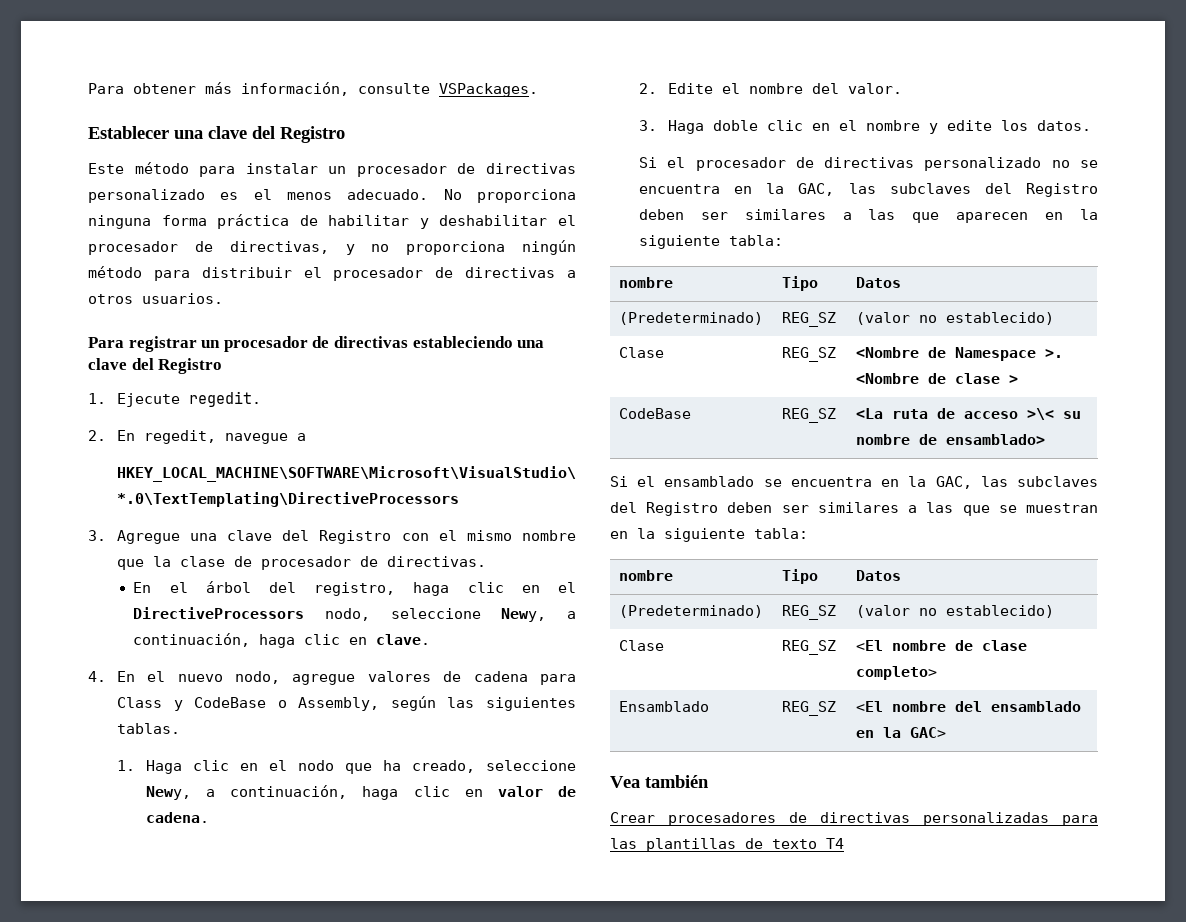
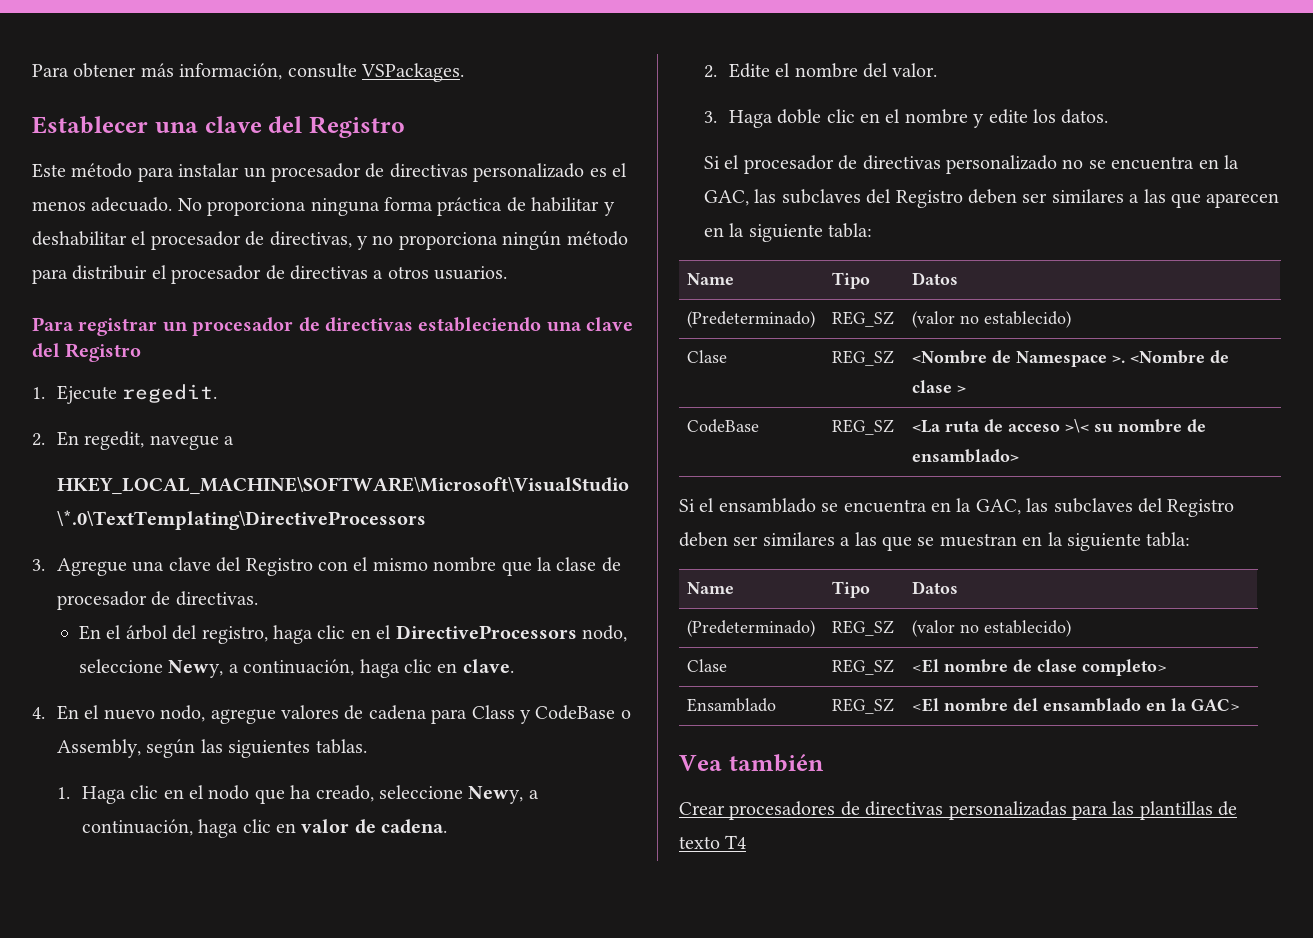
  Si el procesador de directivas personalizado no se encuentra en la GAC, las subclaves del Registro deben ser similares a las que aparecen en la siguiente tabla:
- nombre | Tipo | Datos
+ Name | Tipo | Datos
  Si el ensamblado se encuentra en la GAC, las subclaves del Registro deben ser similares a las que se muestran en la siguiente tabla:
- nombre | Tipo | Datos
+ Name | Tipo | Datos

